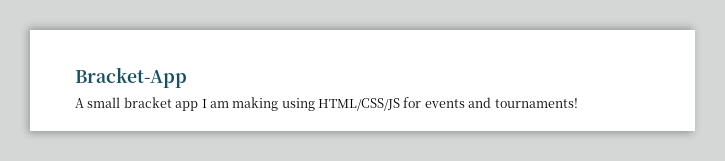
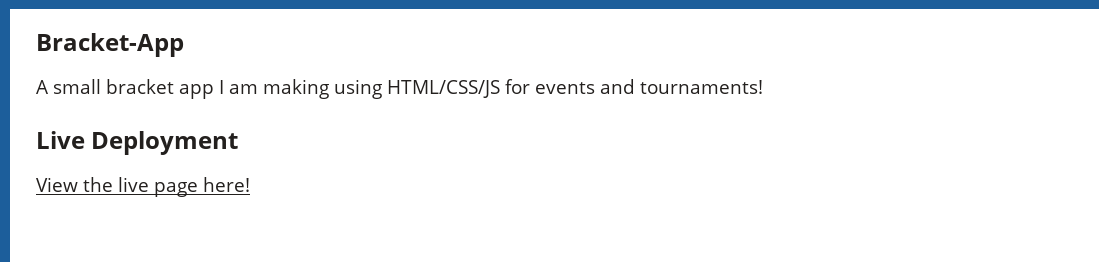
+ Live Deployment
+ View the live page here!

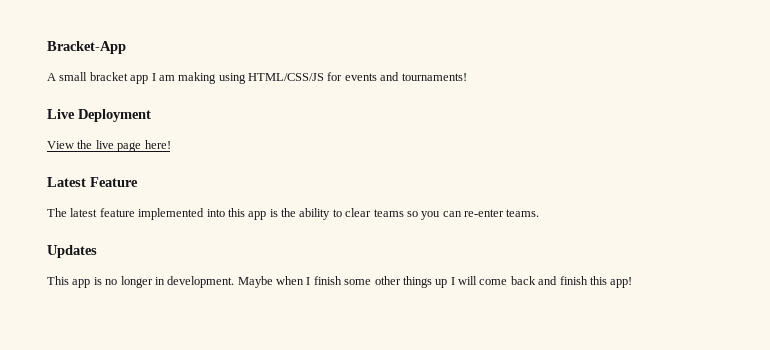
+ Latest Feature
+ The latest feature implemented into this app is the ability to clear teams so you can re-enter teams.
+ Updates
+ This app is no longer in development. Maybe when I finish some other things up I will come back and finish this app!

